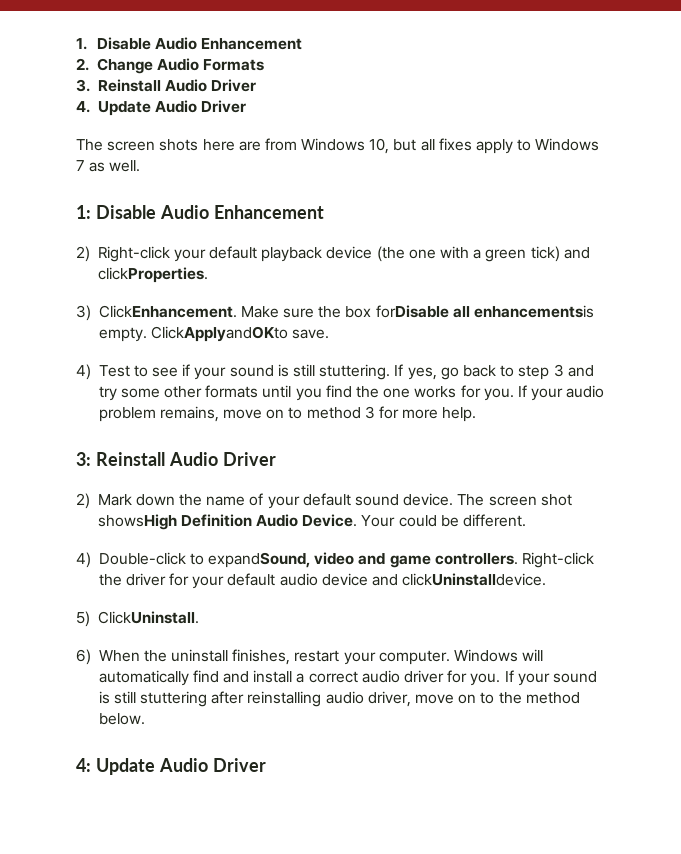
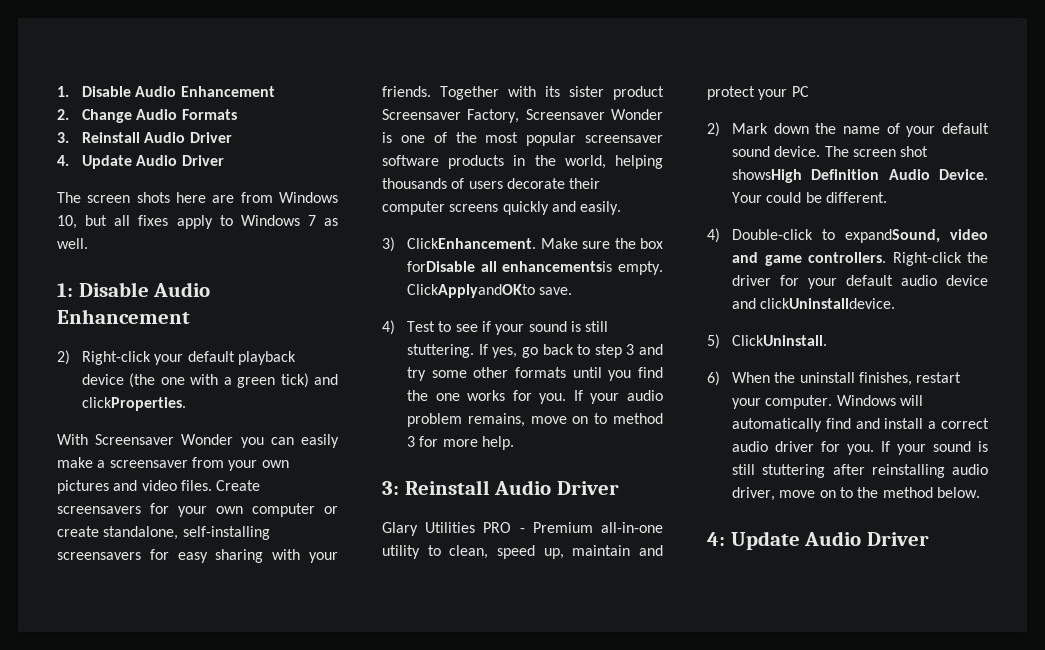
+ With Screensaver Wonder you can easily make a screensaver from your own pictures and video files. Create screensavers for your own computer or create standalone, self-installing screensavers for easy sharing with your friends. Together with its sister product Screensaver Factory, Screensaver Wonder is one of the most popular screensaver software products in the world, helping thousands of users decorate their computer screens quickly and easily.
+ Glary Utilities PRO - Premium all-in-one utility to clean, speed up, maintain and protect your PC

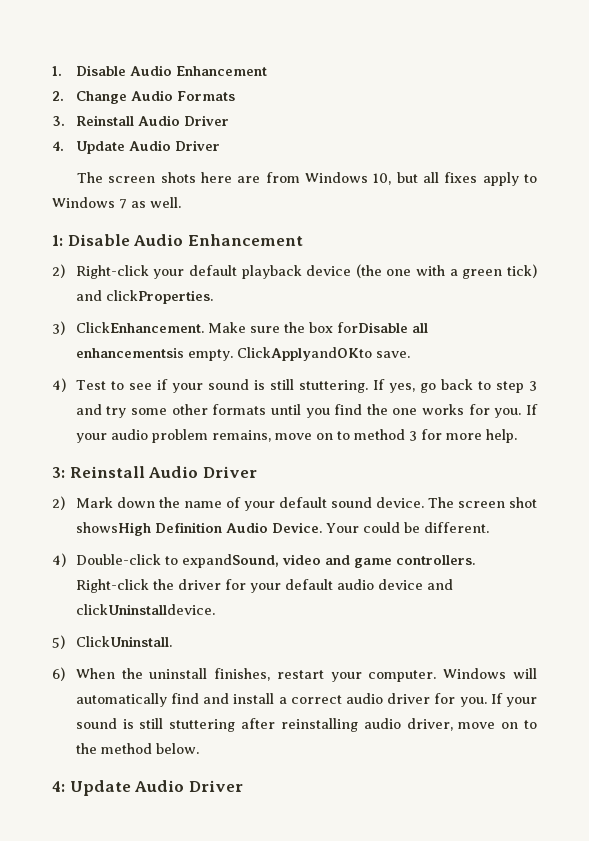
- With Screensaver Wonder you can easily make a screensaver from your own pictures and video files. Create screensavers for your own computer or create standalone, self-installing screensavers for easy sharing with your friends. Together with its sister product Screensaver Factory, Screensaver Wonder is one of the most popular screensaver software products in the world, helping thousands of users decorate their computer screens quickly and easily.
- Glary Utilities PRO - Premium all-in-one utility to clean, speed up, maintain and protect your PC

